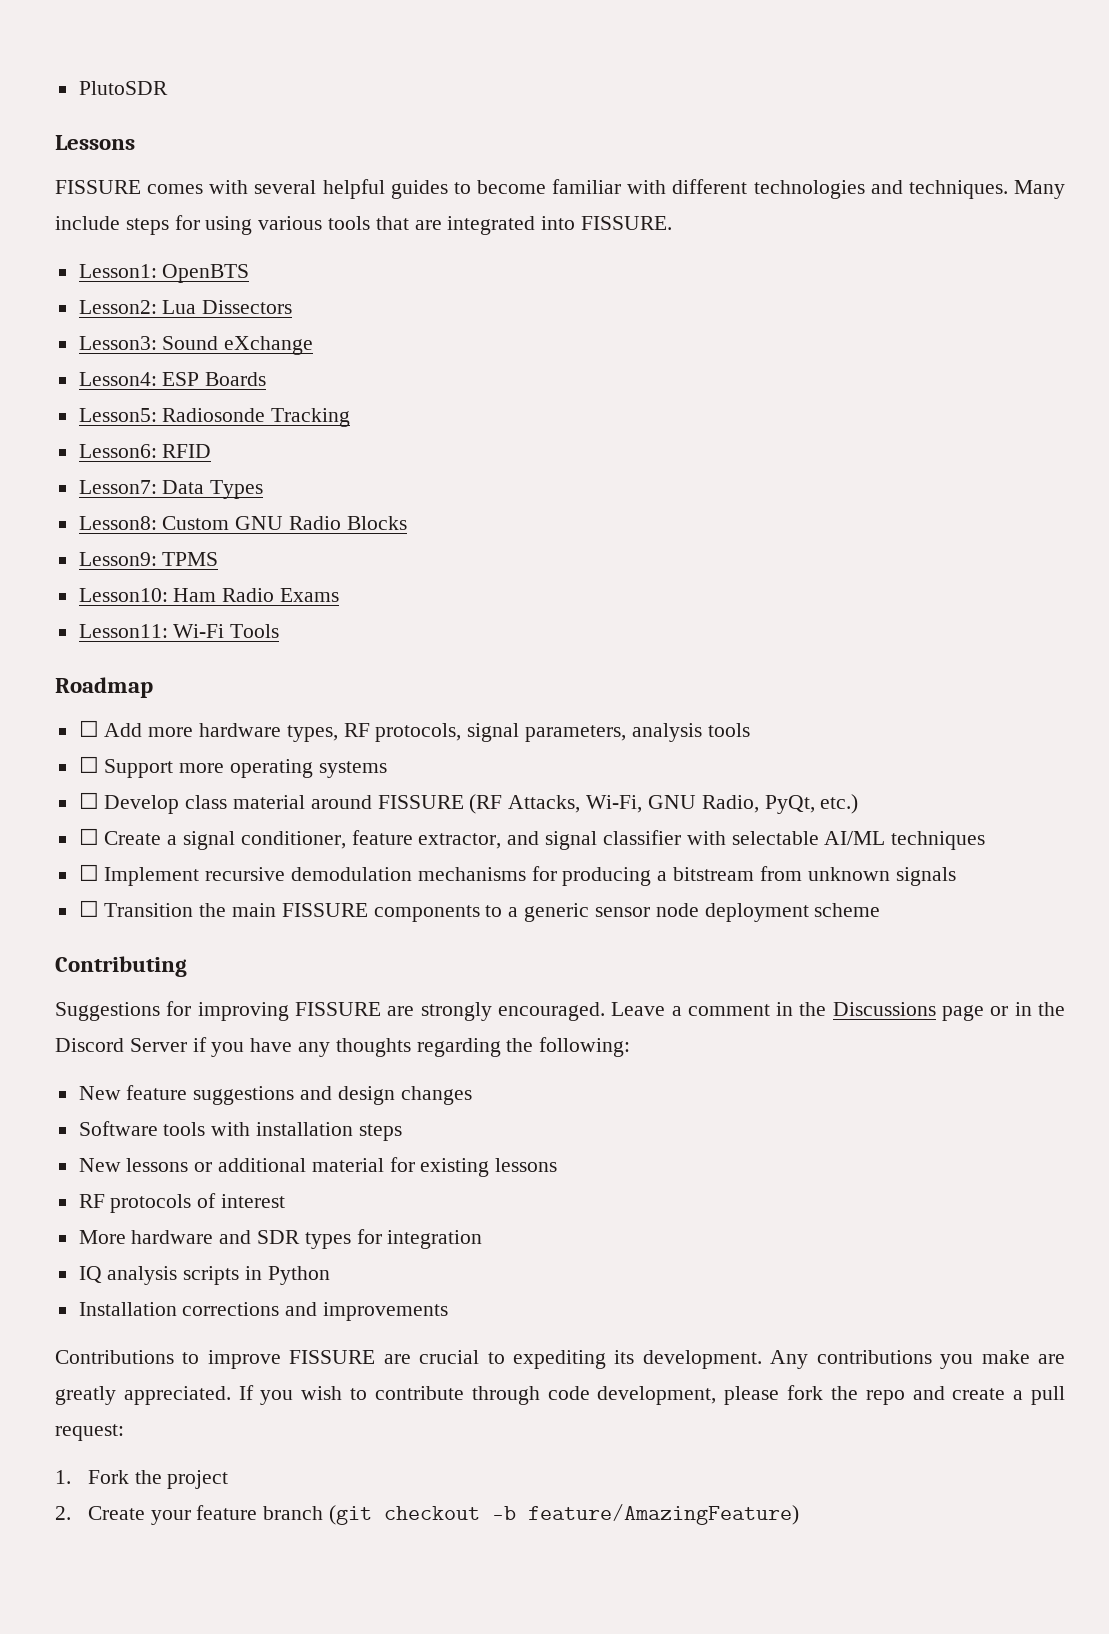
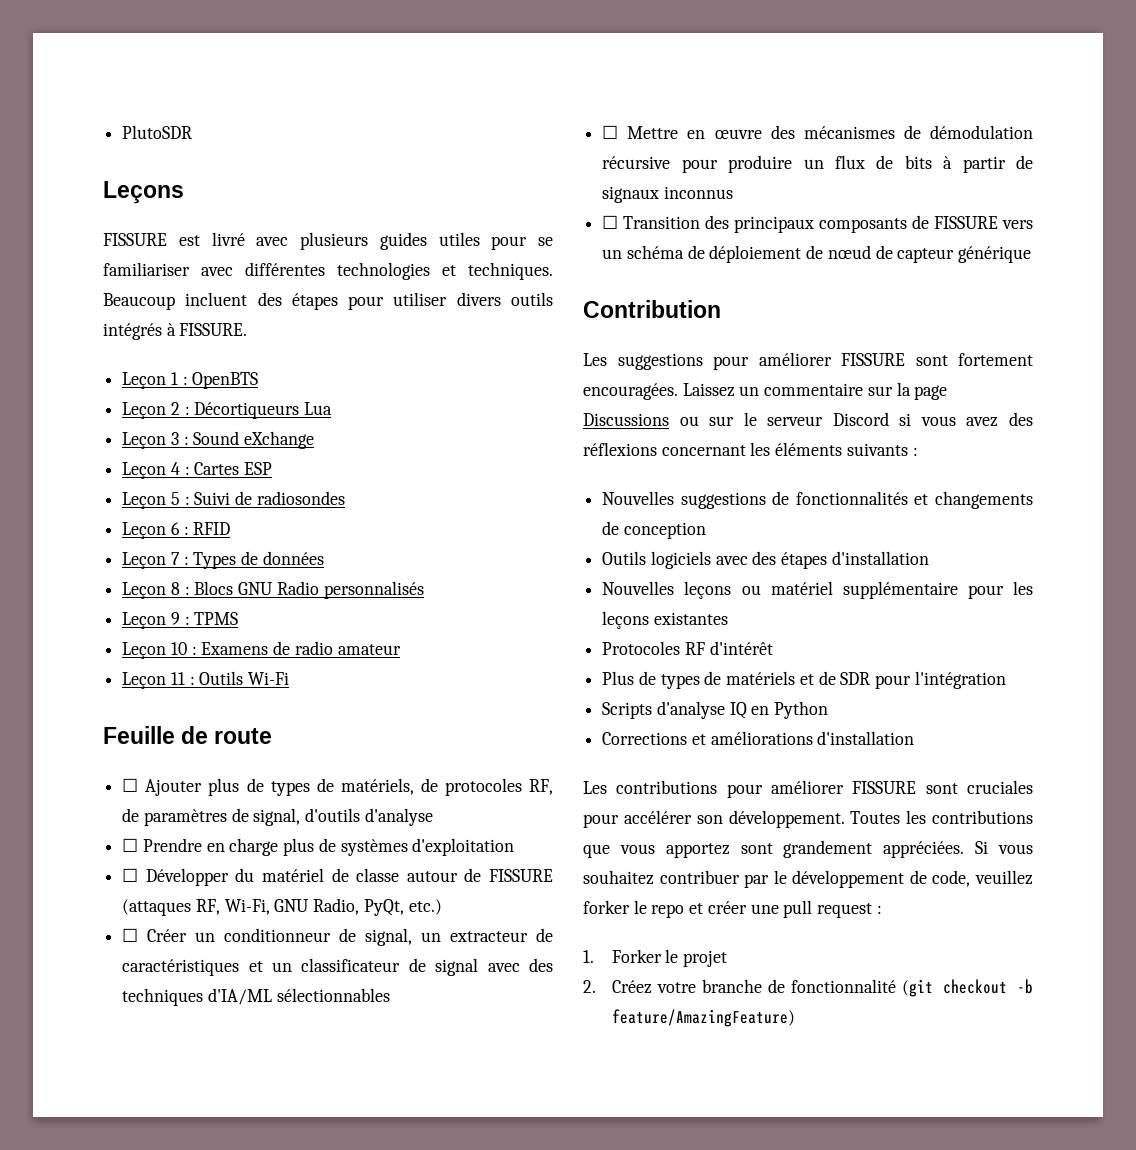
- Lessons
- FISSURE comes with several helpful guides to become familiar with different technologies and techniques. Many include steps for using various tools that are integrated into FISSURE.
- Lesson1: OpenBTS
- Lesson2: Lua Dissectors
- Lesson3: Sound eXchange
- Lesson4: ESP Boards
- Lesson5: Radiosonde Tracking
- Lesson6: RFID
- Lesson7: Data Types
- Lesson8: Custom GNU Radio Blocks
- Lesson9: TPMS
- Lesson10: Ham Radio Exams
- Lesson11: Wi-Fi Tools
- Roadmap
- ☐ Add more hardware types, RF protocols, signal parameters, analysis tools
- ☐ Support more operating systems
- ☐ Develop class material around FISSURE (RF Attacks, Wi-Fi, GNU Radio, PyQt, etc.)
+ Leçons
+ FISSURE est livré avec plusieurs guides utiles pour se familiariser avec différentes technologies et techniques. Beaucoup incluent des étapes pour utiliser divers outils intégrés à FISSURE.
+ Leçon 1 : OpenBTS
+ Leçon 2 : Décortiqueurs Lua
+ Leçon 3 : Sound eXchange
+ Leçon 4 : Cartes ESP
+ Leçon 5 : Suivi de radiosondes
+ Leçon 6 : RFID
+ Leçon 7 : Types de données
+ Leçon 8 : Blocs GNU Radio personnalisés
+ Leçon 9 : TPMS
+ Leçon 10 : Examens de radio amateur
+ Leçon 11 : Outils Wi-Fi
+ Feuille de route
+ ☐ Ajouter plus de types de matériels, de protocoles RF, de paramètres de signal, d'outils d'analyse
+ ☐ Prendre en charge plus de systèmes d'exploitation
+ ☐ Développer du matériel de classe autour de FISSURE (attaques RF, Wi-Fi, GNU Radio, PyQt, etc.)
- ☐ Create a signal conditioner, feature extractor, and signal classifier with selectable AI/ML techniques
- ☐ Implement recursive demodulation mechanisms for producing a bitstream from unknown signals
- ☐ Transition the main FISSURE components to a generic sensor node deployment scheme
- Contributing
- Suggestions for improving FISSURE are strongly encouraged. Leave a comment in the Discussions page or in the Discord Server if you have any thoughts regarding the following:
- New feature suggestions and design changes
- Software tools with installation steps
- New lessons or additional material for existing lessons
- RF protocols of interest
- More hardware and SDR types for integration
- IQ analysis scripts in Python
- Installation corrections and improvements
- Contributions to improve FISSURE are crucial to expediting its development. Any contributions you make are greatly appreciated. If you wish to contribute through code development, please fork the repo and create a pull request:
- 1. Fork the project
- 2. Create your feature branch (git checkout -b feature/AmazingFeature)
+ ☐ Créer un conditionneur de signal, un extracteur de caractéristiques et un classificateur de signal avec des techniques d'IA/ML sélectionnables
+ ☐ Mettre en œuvre des mécanismes de démodulation récursive pour produire un flux de bits à partir de signaux inconnus
+ ☐ Transition des principaux composants de FISSURE vers un schéma de déploiement de nœud de capteur générique
+ Contribution
+ Les suggestions pour améliorer FISSURE sont fortement encouragées. Laissez un commentaire sur la page Discussions ou sur le serveur Discord si vous avez des réflexions concernant les éléments suivants :
+ Nouvelles suggestions de fonctionnalités et changements de conception
+ Outils logiciels avec des étapes d'installation
+ Nouvelles leçons ou matériel supplémentaire pour les leçons existantes
+ Protocoles RF d'intérêt
+ Plus de types de matériels et de SDR pour l'intégration
+ Scripts d'analyse IQ en Python
+ Corrections et améliorations d'installation
+ Les contributions pour améliorer FISSURE sont cruciales pour accélérer son développement. Toutes les contributions que vous apportez sont grandement appréciées. Si vous souhaitez contribuer par le développement de code, veuillez forker le repo et créer une pull request :
+ 1. Forker le projet
+ 2. Créez votre branche de fonctionnalité (git checkout -b feature/AmazingFeature)

